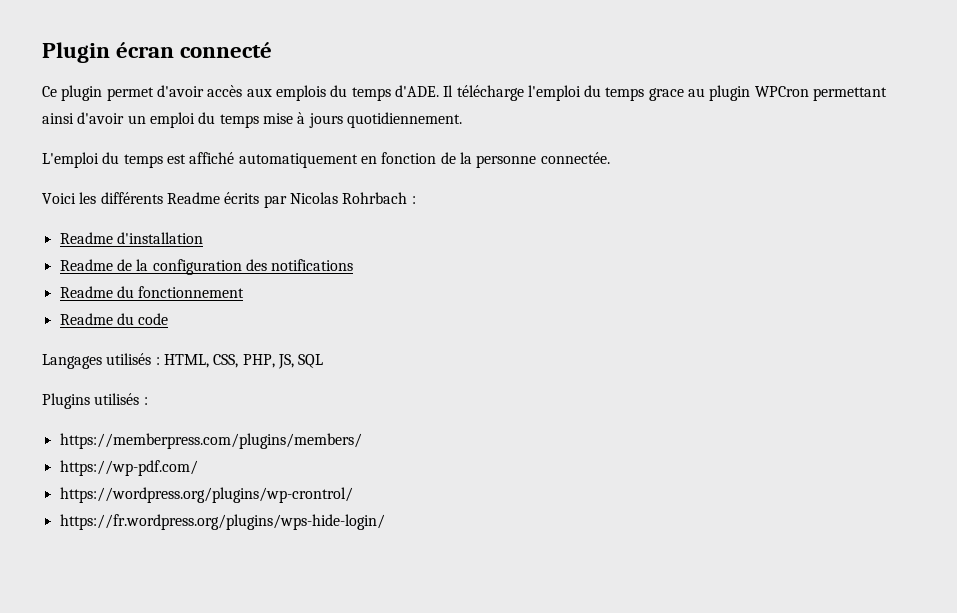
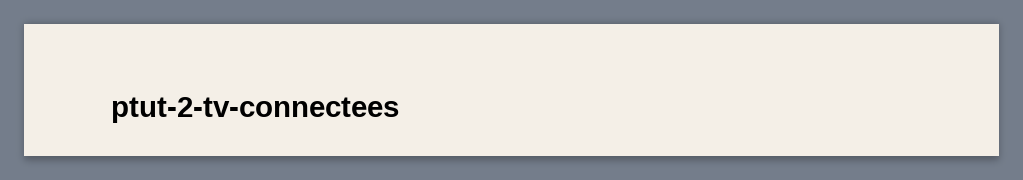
- Plugin écran connecté
- Ce plugin permet d'avoir accès aux emplois du temps d'ADE. Il télécharge l'emploi du temps grace au plugin WPCron permettant ainsi d'avoir un emploi du temps mise à jours quotidiennement.
- L'emploi du temps est affiché automatiquement en fonction de la personne connectée.
- Voici les différents Readme écrits par Nicolas Rohrbach :
- Readme d'installation
- Readme de la configuration des notifications
- Readme du fonctionnement
- Readme du code
- Langages utilisés : HTML, CSS, PHP, JS, SQL
- Plugins utilisés :
- https://memberpress.com/plugins/members/
- https://wp-pdf.com/
- https://wordpress.org/plugins/wp-crontrol/
- https://fr.wordpress.org/plugins/wps-hide-login/
+ ptut-2-tv-connectees

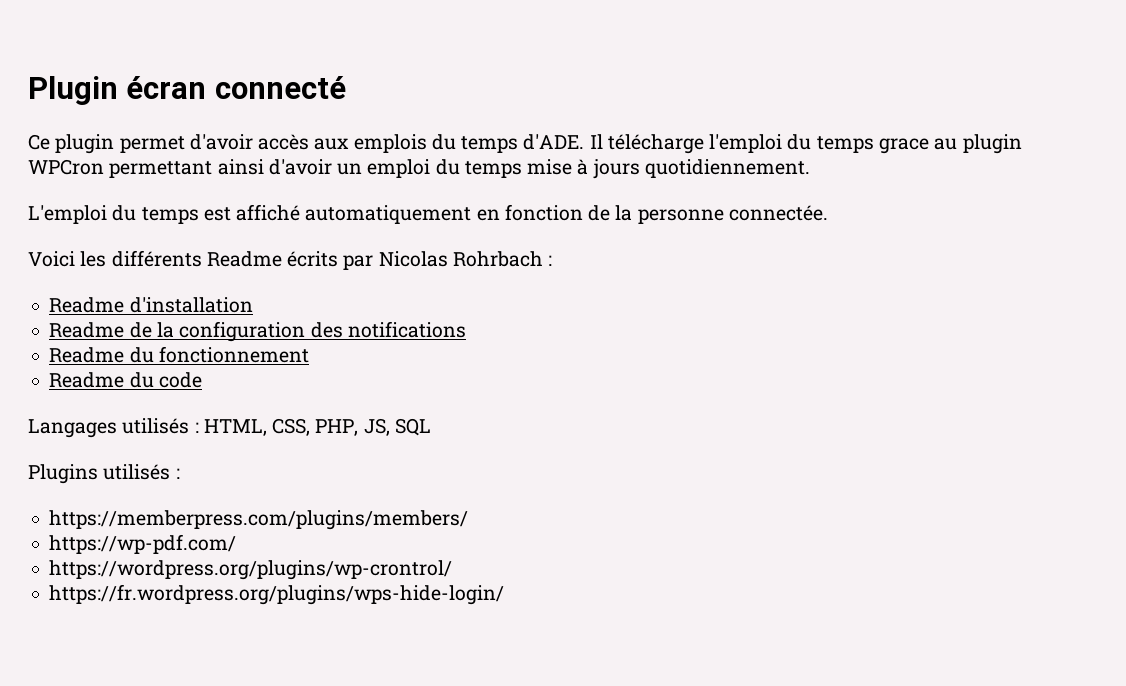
- ptut-2-tv-connectees
+ Plugin écran connecté
+ Ce plugin permet d'avoir accès aux emplois du temps d'ADE. Il télécharge l'emploi du temps grace au plugin WPCron permettant ainsi d'avoir un emploi du temps mise à jours quotidiennement.
+ L'emploi du temps est affiché automatiquement en fonction de la personne connectée.
+ Voici les différents Readme écrits par Nicolas Rohrbach :
+ Readme d'installation
+ Readme de la configuration des notifications
+ Readme du fonctionnement
+ Readme du code
+ Langages utilisés : HTML, CSS, PHP, JS, SQL
+ Plugins utilisés :
+ https://memberpress.com/plugins/members/
+ https://wp-pdf.com/
+ https://wordpress.org/plugins/wp-crontrol/
+ https://fr.wordpress.org/plugins/wps-hide-login/

